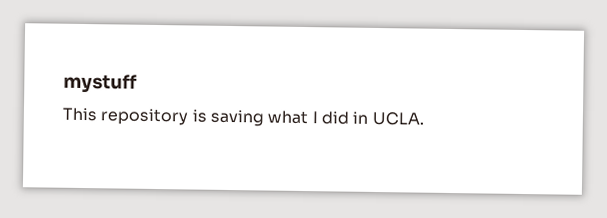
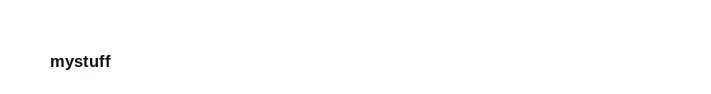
- This repository is saving what I did in UCLA.

